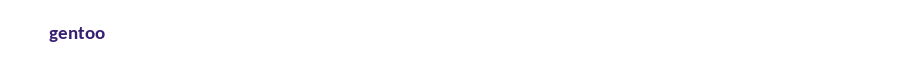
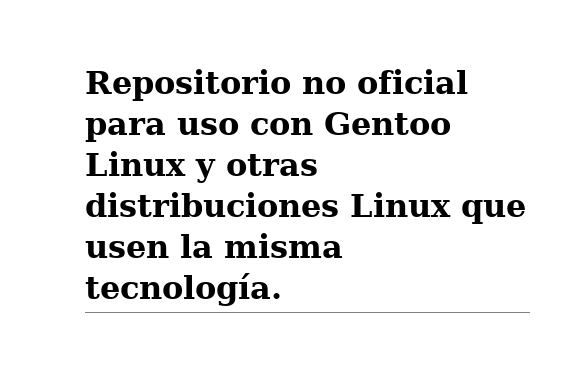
- gentoo
+ Repositorio no oficial para uso con Gentoo Linux y otras distribuciones Linux que usen la misma tecnología.

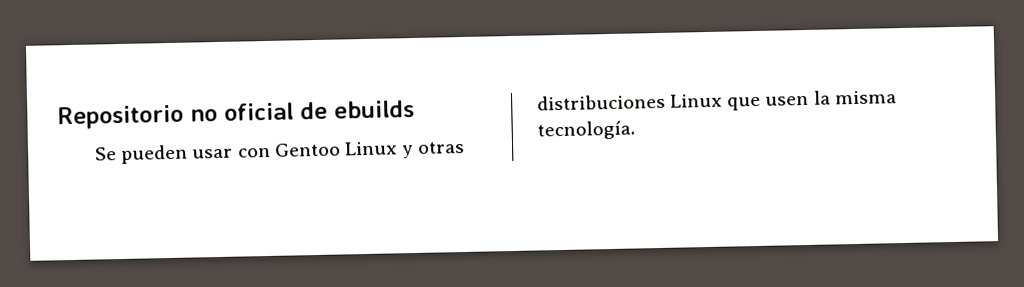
- Repositorio no oficial para uso con Gentoo Linux y otras distribuciones Linux que usen la misma tecnología.
+ Repositorio no oficial de ebuilds
+ Se pueden usar con Gentoo Linux y otras distribuciones Linux que usen la misma tecnología.

